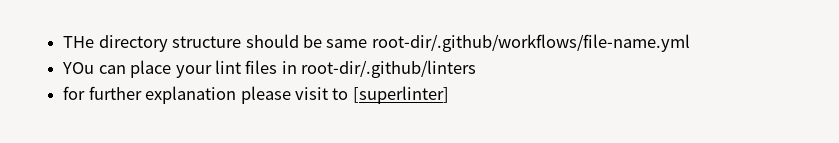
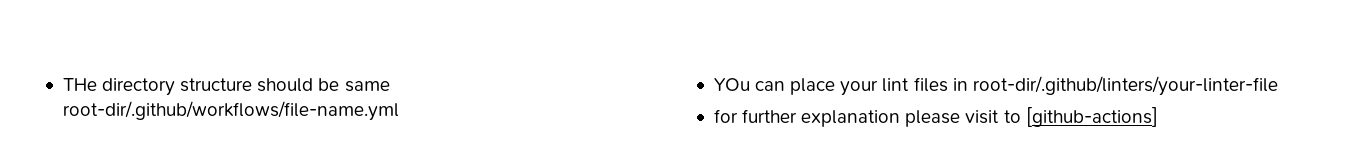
- YOu can place your lint files in root-dir/.github/linters
+ YOu can place your lint files in root-dir/.github/linters/your-linter-file
- for further explanation please visit to [superlinter]
+ for further explanation please visit to [github-actions]

